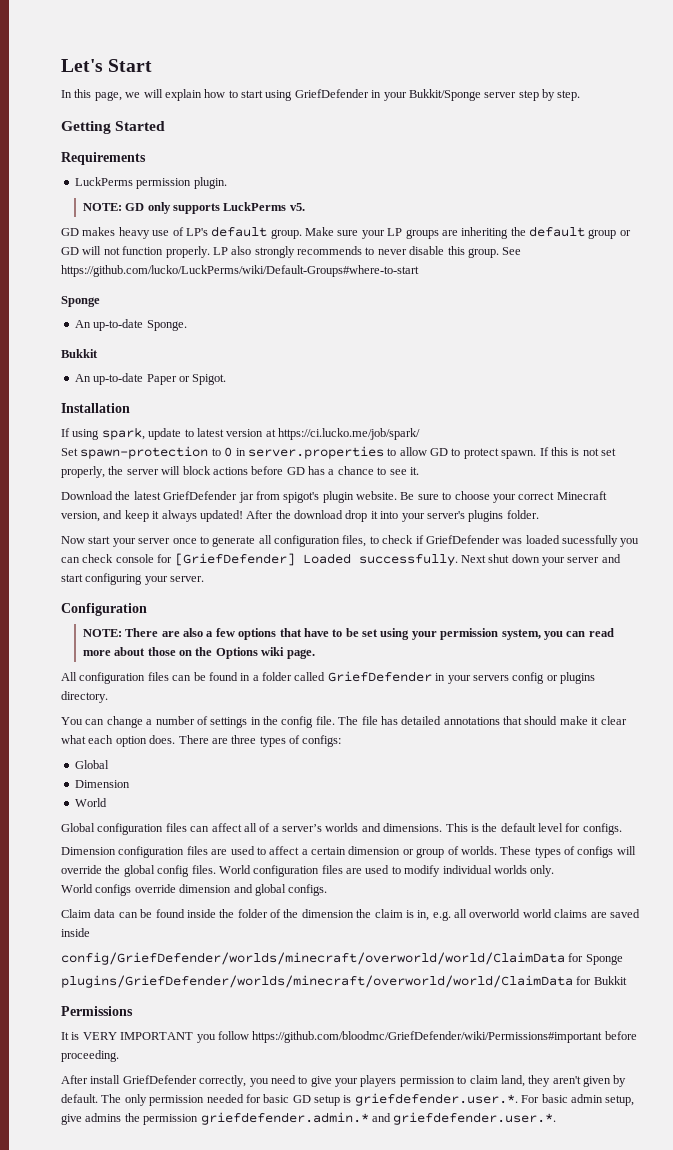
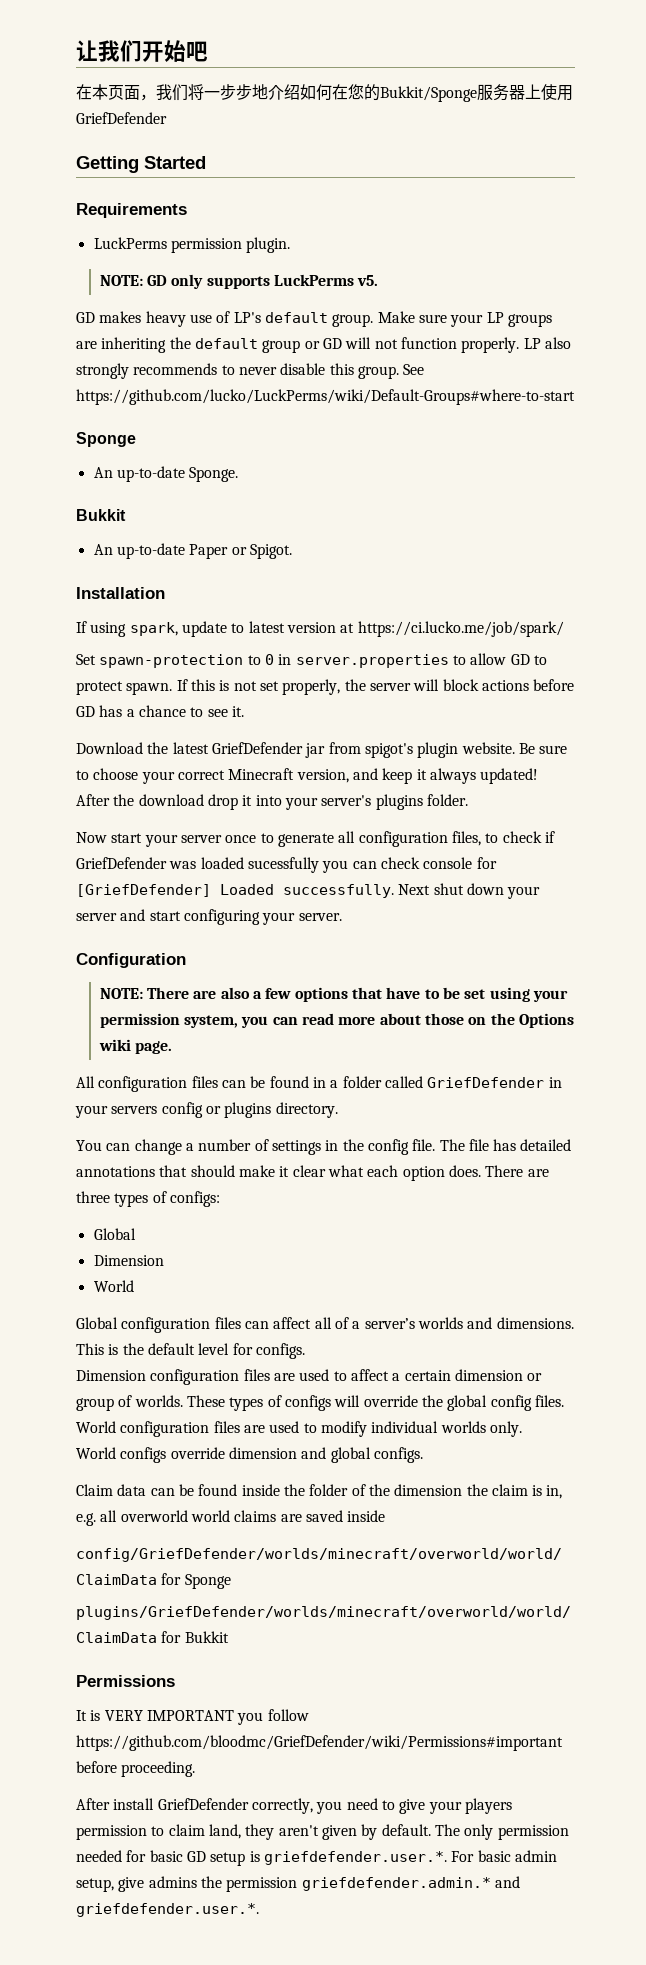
- Let's Start
- In this page, we will explain how to start using GriefDefender in your Bukkit/Sponge server step by step.
+ 让我们开始吧
+ 在本页面，我们将一步步地介绍如何在您的Bukkit/Sponge服务器上使用GriefDefender

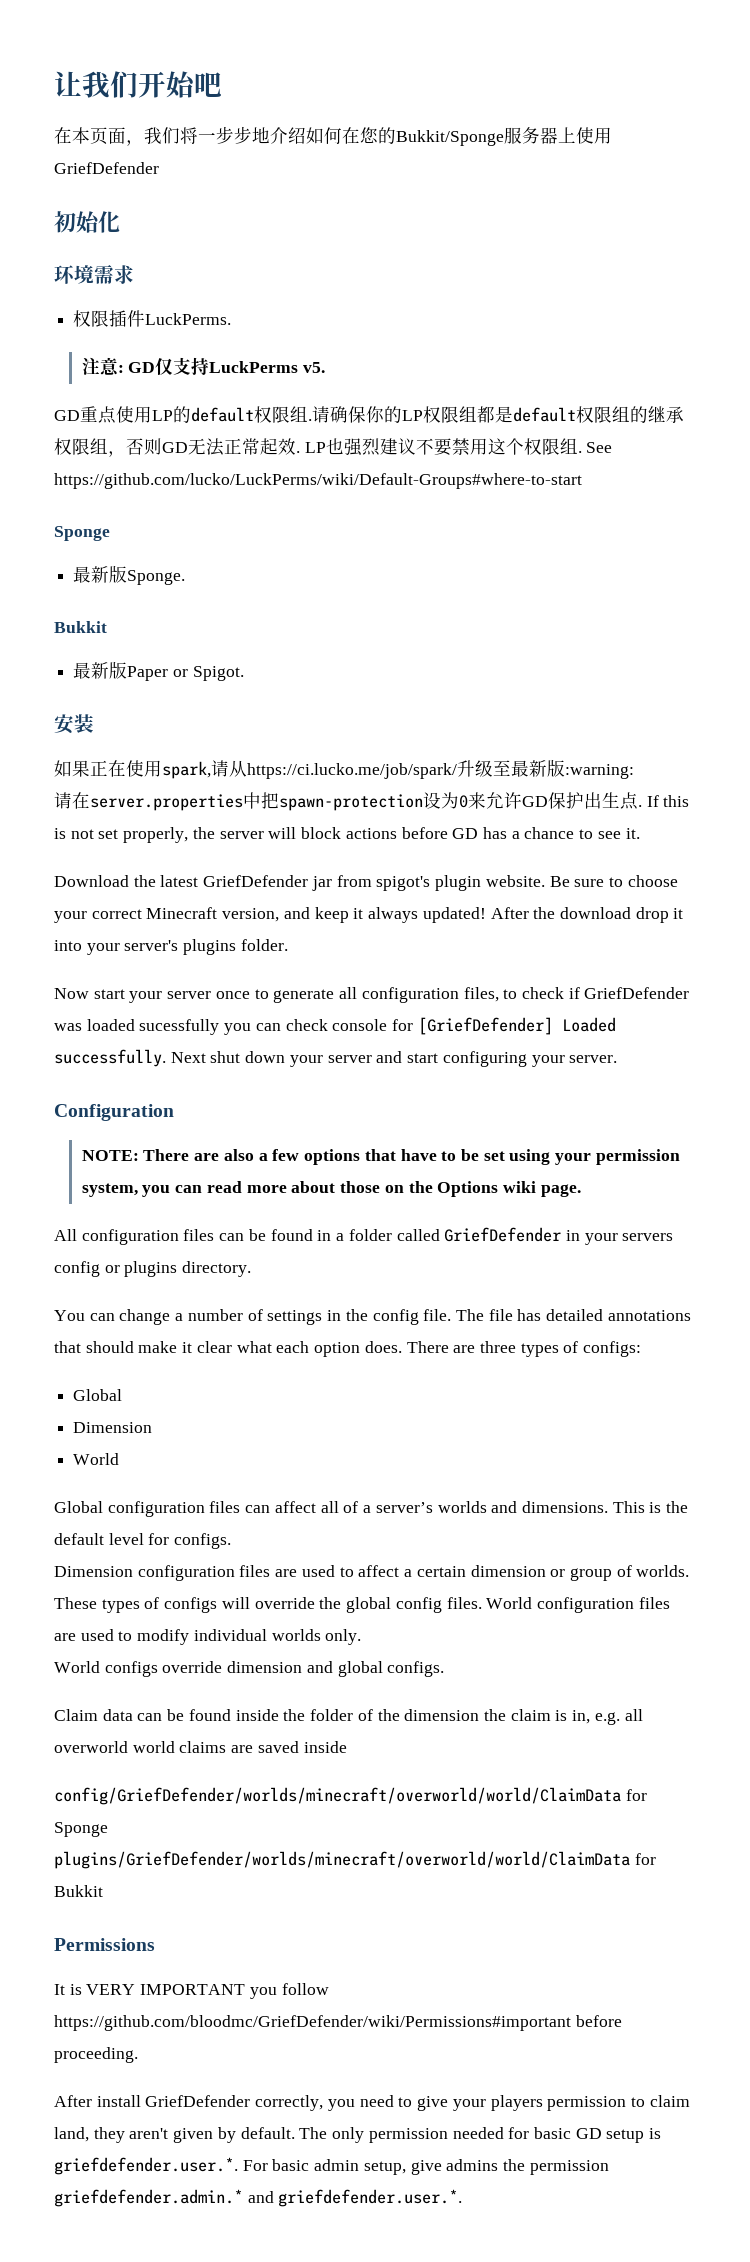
- Getting Started
- Requirements
- LuckPerms permission plugin.
- NOTE: GD only supports LuckPerms v5.
- GD makes heavy use of LP's default group. Make sure your LP groups are inheriting the default group or GD will not function properly. LP also strongly recommends to never disable this group.
+ 初始化
+ 环境需求
+ 权限插件LuckPerms.
+ 注意: GD仅支持LuckPerms v5.
+ GD重点使用LP的default权限组.请确保你的LP权限组都是default权限组的继承权限组，否则GD无法正常起效. LP也强烈建议不要禁用这个权限组.
- An up-to-date Sponge.
+ 最新版Sponge.
- An up-to-date Paper or Spigot.
+ 最新版Paper or Spigot.
- Installation
- If using spark, update to latest version at https://ci.lucko.me/job/spark/
- Set spawn-protection to 0 in server.properties to allow GD to protect spawn.
+ 安装
+ 如果正在使用spark,请从https://ci.lucko.me/job/spark/升级至最新版:warning:
+ 请在server.properties中把spawn-protection设为0来允许GD保护出生点.

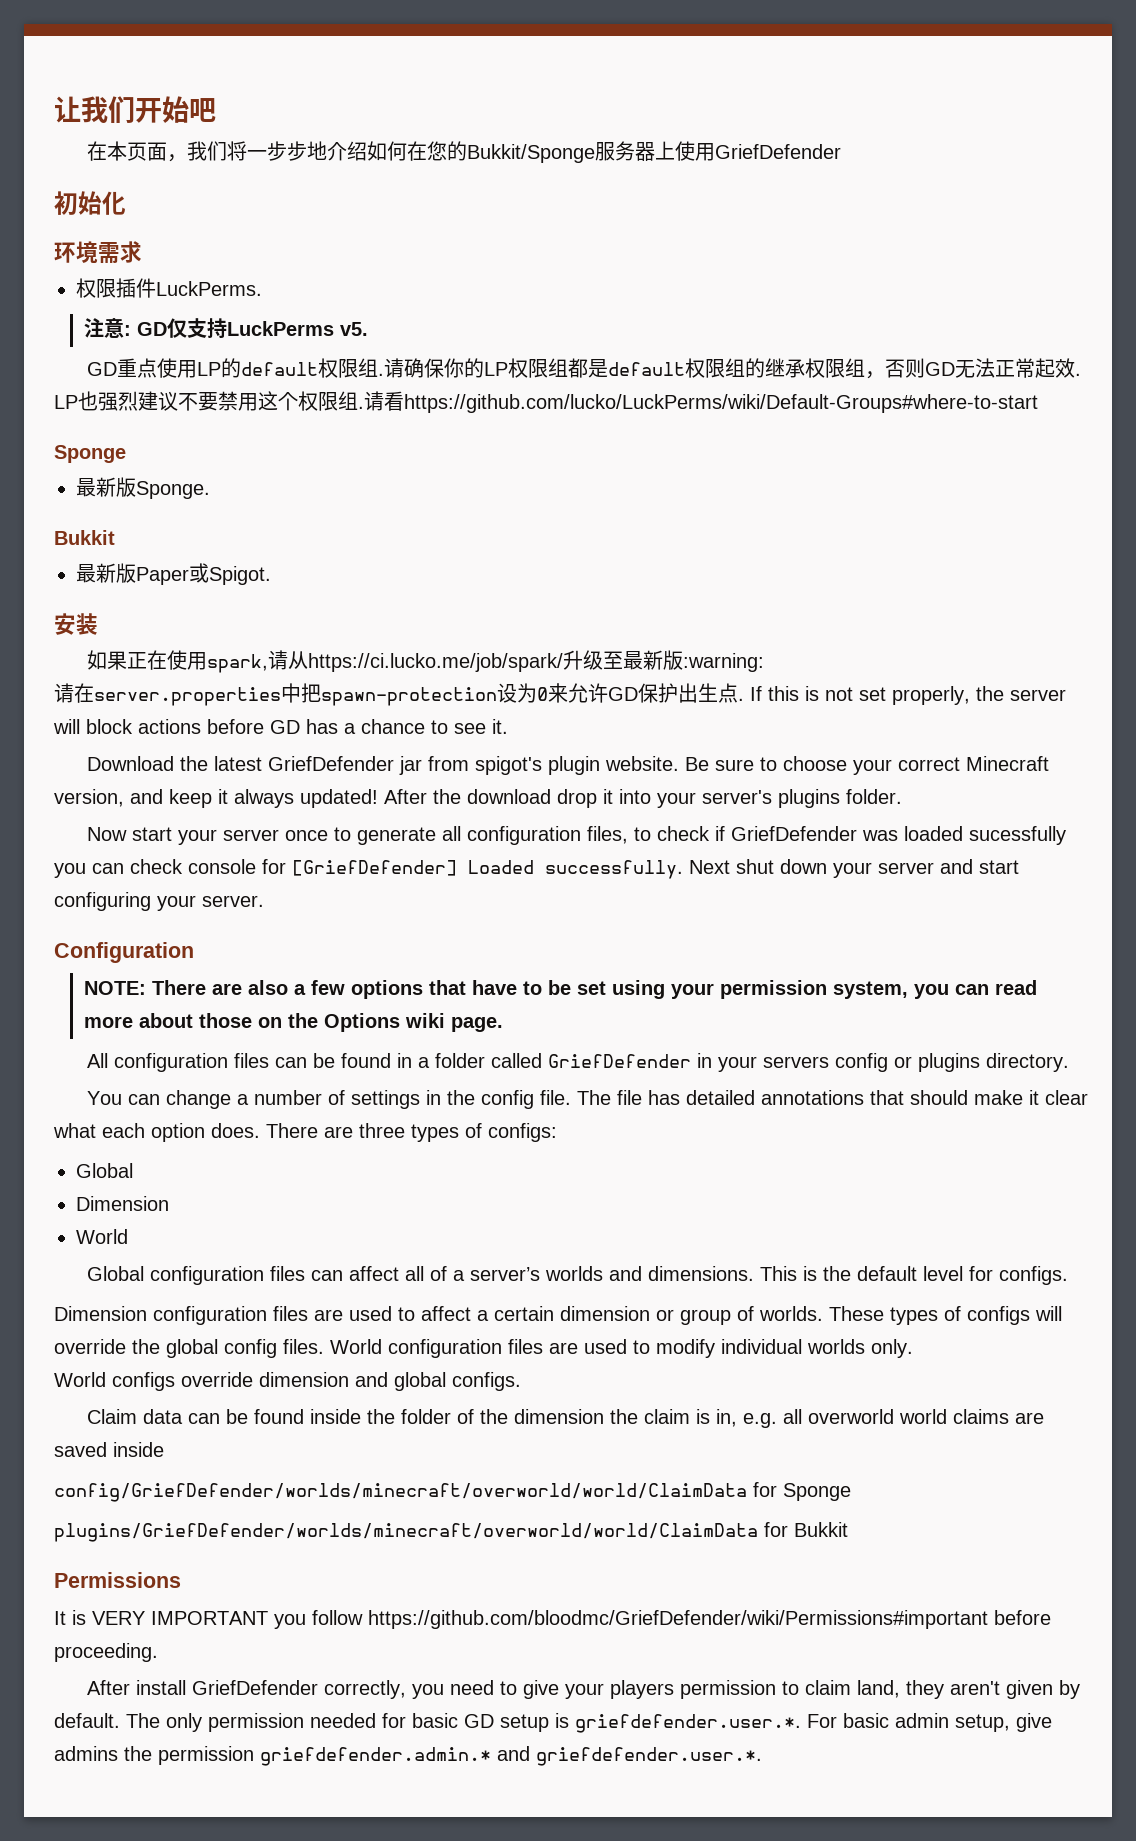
- See https://github.com/lucko/LuckPerms/wiki/Default-Groups#where-to-start
+ 请看https://github.com/lucko/LuckPerms/wiki/Default-Groups#where-to-start
- 最新版Paper or Spigot.
+ 最新版Paper或Spigot.

